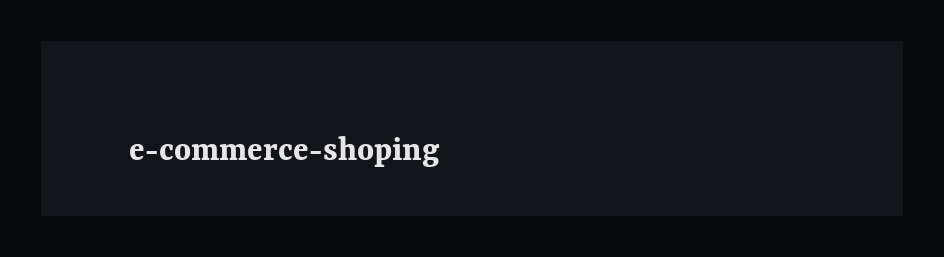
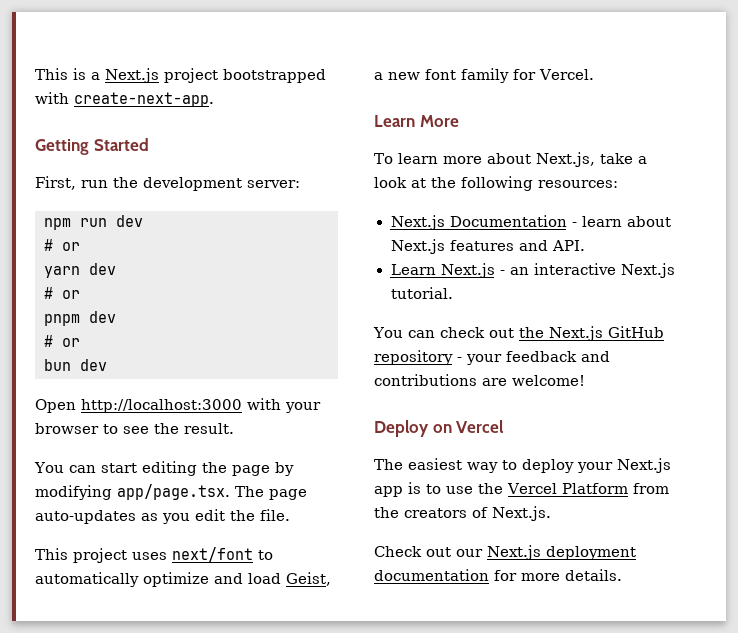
- e-commerce-shoping
+ This is a Next.js project bootstrapped with create-next-app.
+ Getting Started
+ First, run the development server:
+ npm run dev
+ # or
+ yarn dev
+ # or
+ pnpm dev
+ # or
+ bun dev
+ Open http://localhost:3000 with your browser to see the result.
+ You can start editing the page by modifying app/page.tsx. The page auto-updates as you edit the file.
+ This project uses next/font to automatically optimize and load Geist, a new font family for Vercel.
+ Learn More
+ To learn more about Next.js, take a look at the following resources:
+ Next.js Documentation - learn about Next.js features and API.
+ Learn Next.js - an interactive Next.js tutorial.
+ You can check out the Next.js GitHub repository - your feedback and contributions are welcome!
+ Deploy on Vercel
+ The easiest way to deploy your Next.js app is to use the Vercel Platform from the creators of Next.js.
+ Check out our Next.js deployment documentation for more details.

